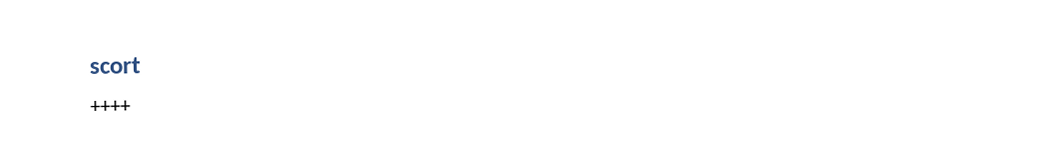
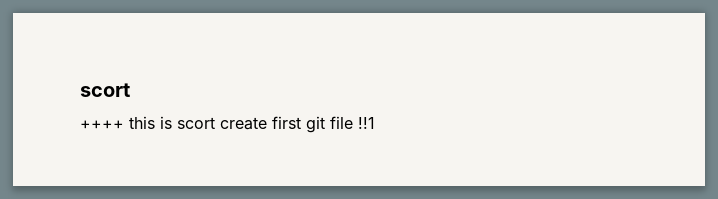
- ++++
+ ++++ this is scort create first git file !!1

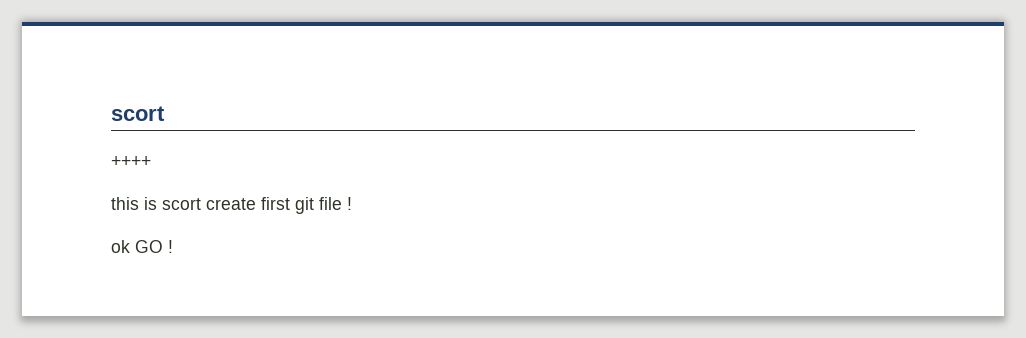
- ++++ this is scort create first git file !!1
+ ++++
+ this is scort create first git file !
+ ok GO !

